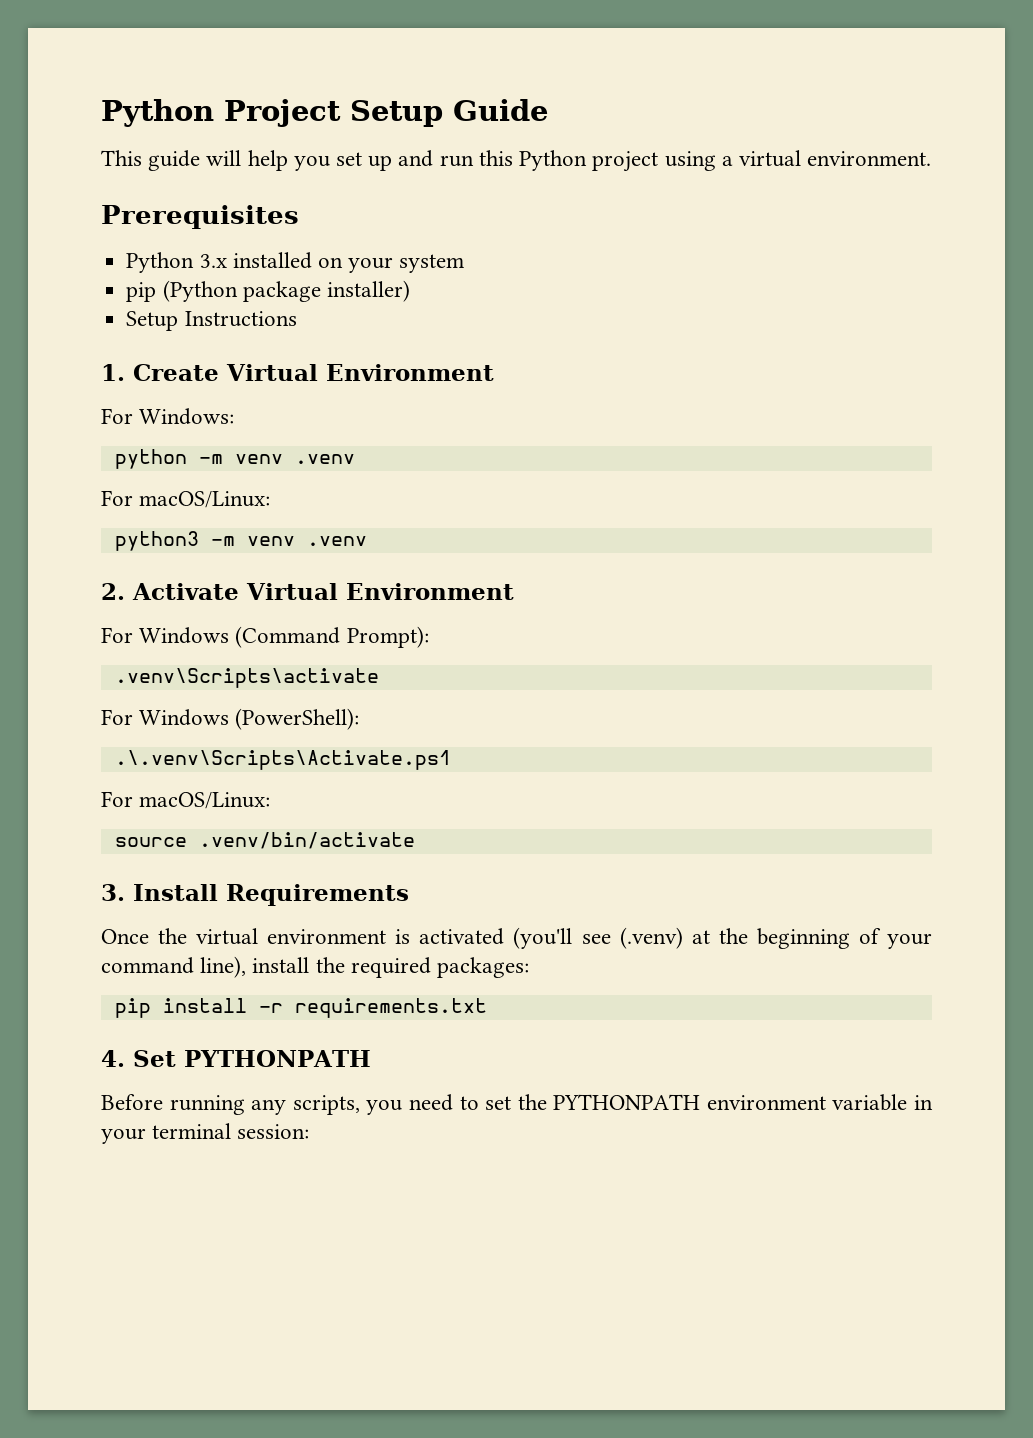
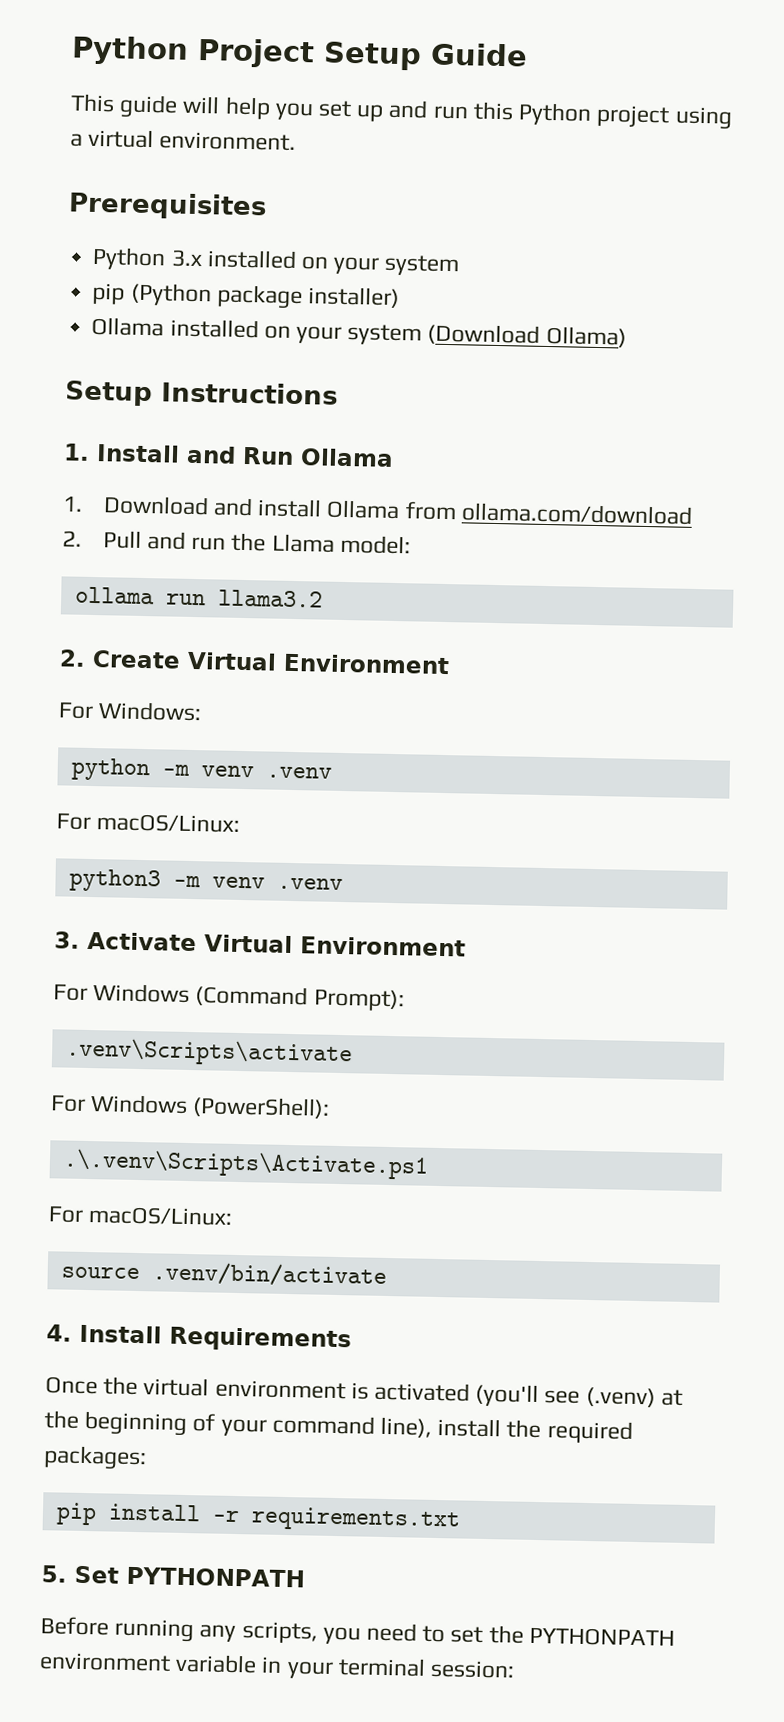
+ Ollama installed on your system (Download Ollama)
  Setup Instructions
- 1. Create Virtual Environment
+ 1. Install and Run Ollama
+ 1. Download and install Ollama from ollama.com/download
+ 2. Pull and run the Llama model:
+ ollama run llama3.2
+ 2. Create Virtual Environment
- 2. Activate Virtual Environment
+ 3. Activate Virtual Environment
- 3. Install Requirements
+ 4. Install Requirements
- 4. Set PYTHONPATH
+ 5. Set PYTHONPATH

